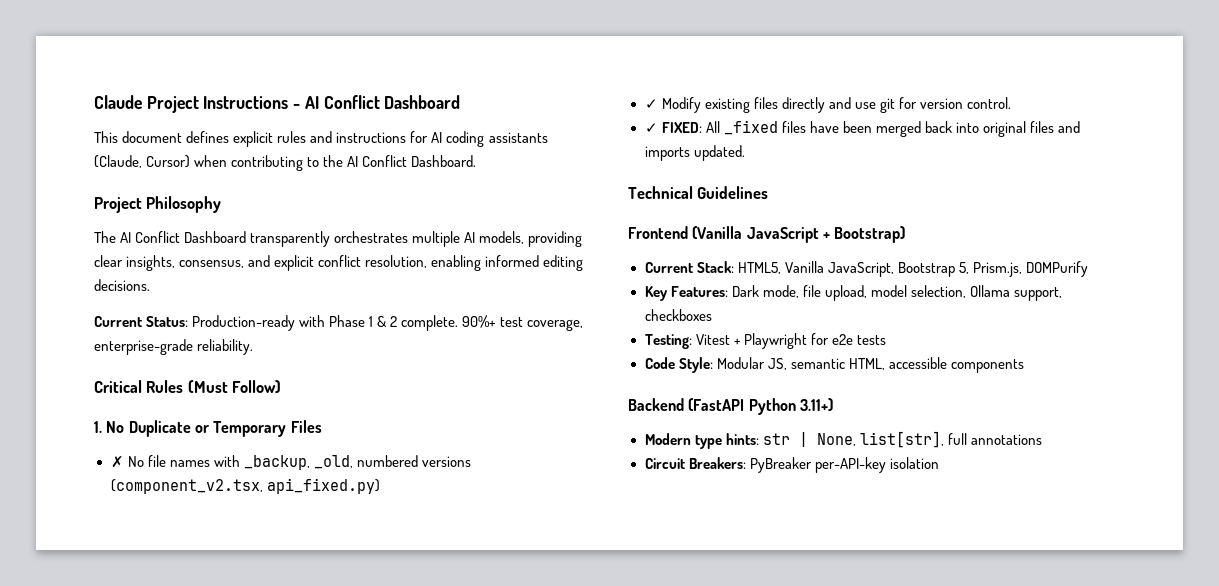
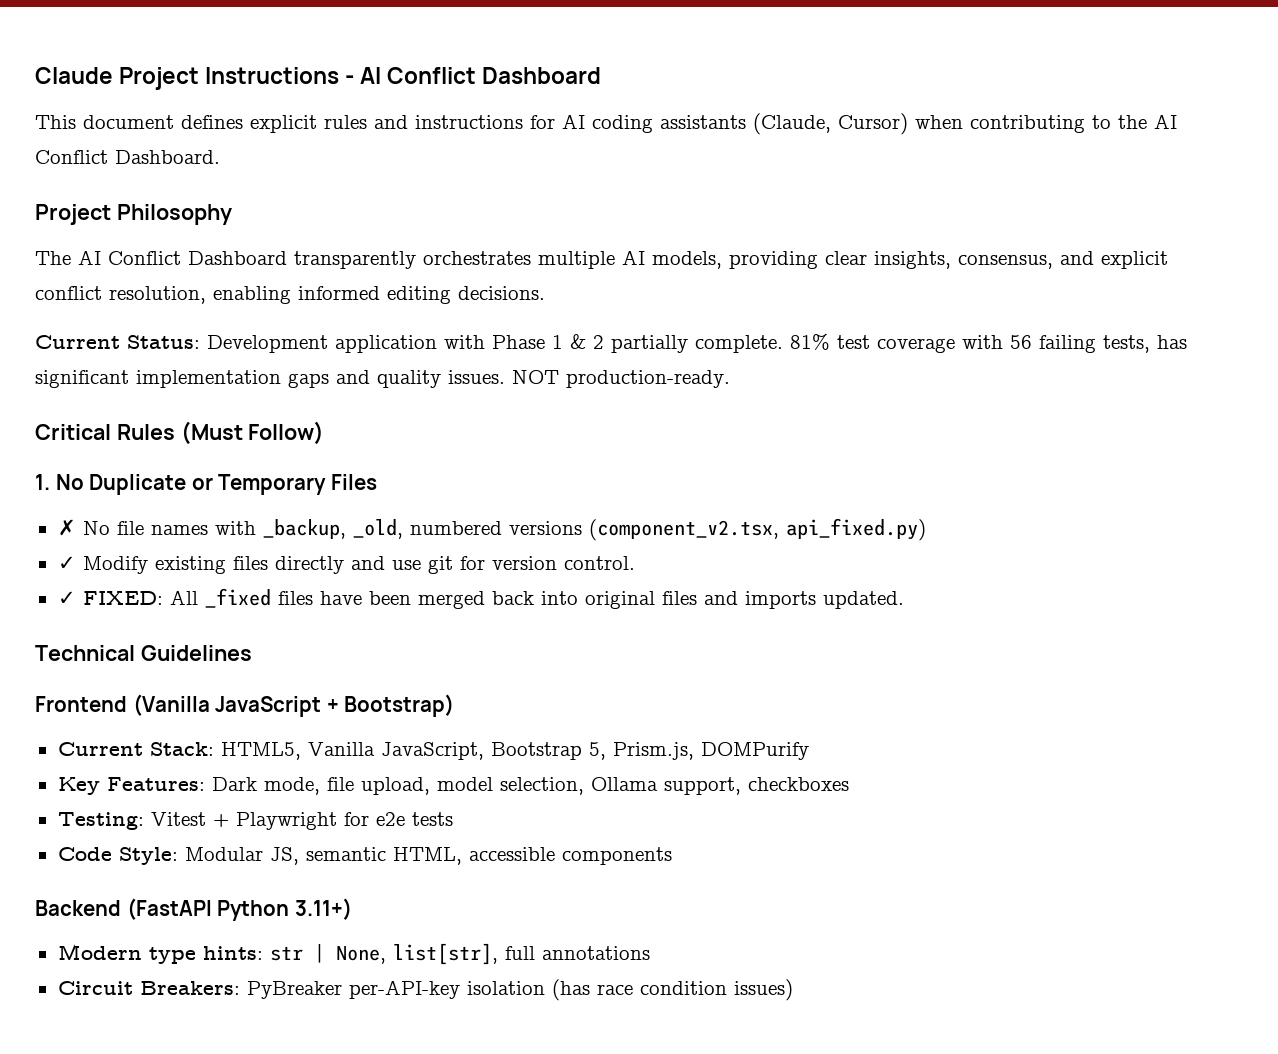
- Current Status: Production-ready with Phase 1 & 2 complete. 90%+ test coverage, enterprise-grade reliability.
+ Current Status: Development application with Phase 1 & 2 partially complete. 81% test coverage with 56 failing tests, has significant implementation gaps and quality issues. NOT production-ready.
- Circuit Breakers: PyBreaker per-API-key isolation
+ Circuit Breakers: PyBreaker per-API-key isolation (has race condition issues)

